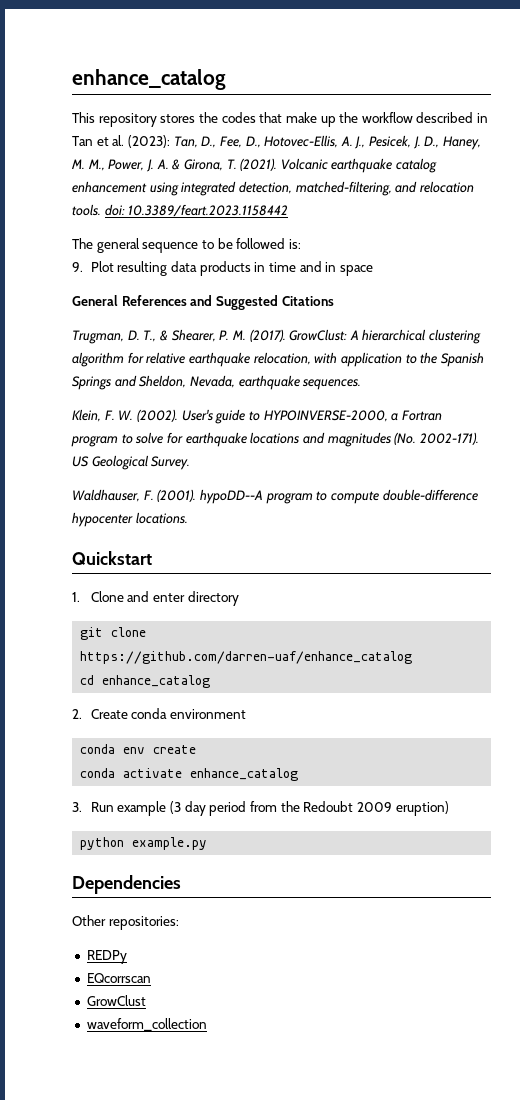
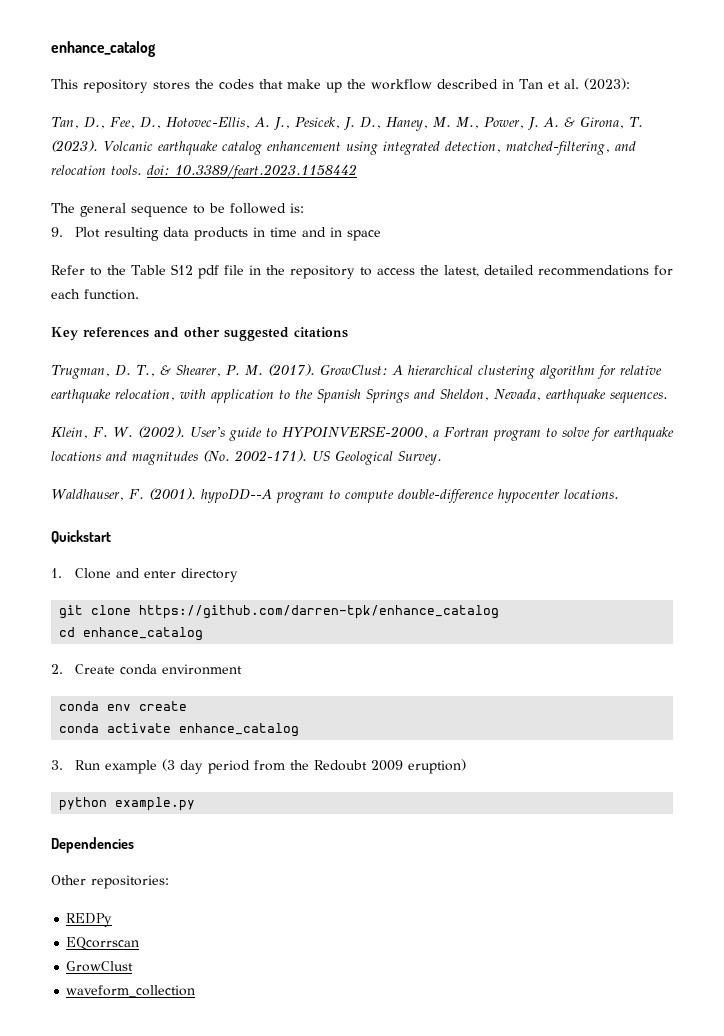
- This repository stores the codes that make up the workflow described in Tan et al. (2023): Tan, D., Fee, D., Hotovec-Ellis, A. J., Pesicek, J. D., Haney, M. M., Power, J. A. & Girona, T. (2021).
+ This repository stores the codes that make up the workflow described in Tan et al. (2023):
+ Tan, D., Fee, D., Hotovec-Ellis, A. J., Pesicek, J. D., Haney, M. M., Power, J. A. & Girona, T. (2023).
- General References and Suggested Citations
+ Refer to the Table S12 pdf file in the repository to access the latest, detailed recommendations for each function.
+ Key references and other suggested citations
- git clone https://github.com/darren-uaf/enhance_catalog
+ git clone https://github.com/darren-tpk/enhance_catalog

